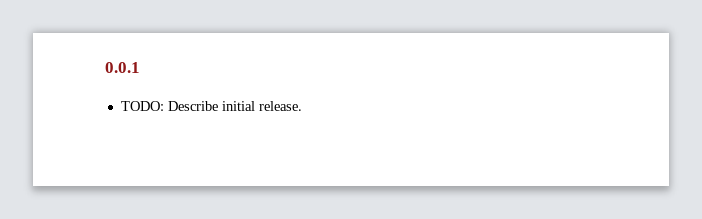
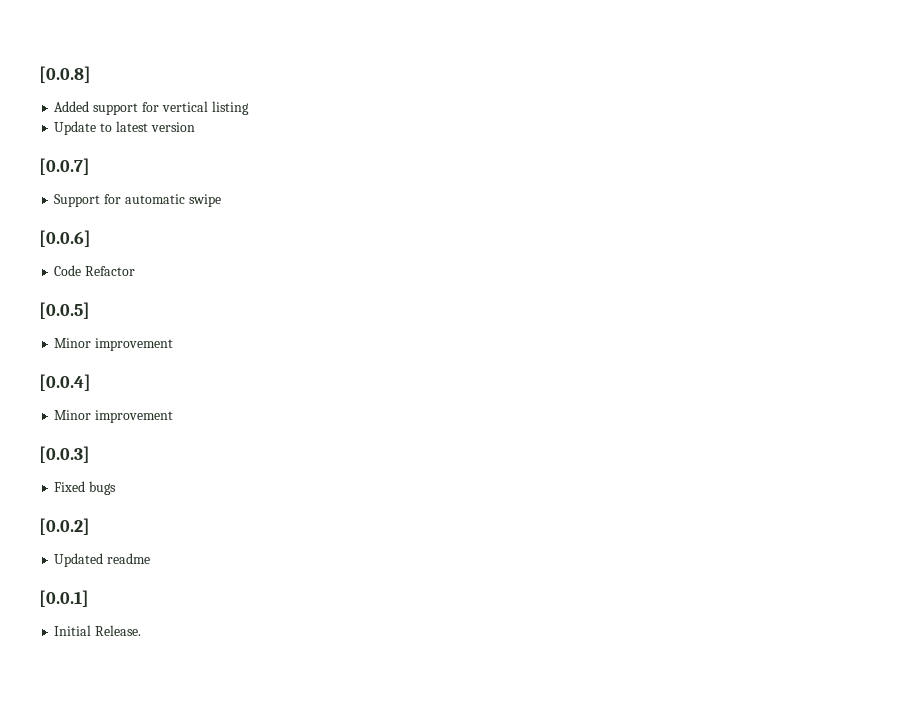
- 0.0.1
- TODO: Describe initial release.
+ [0.0.8]
+ Added support for vertical listing
+ Update to latest version
+ [0.0.7]
+ Support for automatic swipe
+ [0.0.6]
+ Code Refactor
+ [0.0.5]
+ Minor improvement
+ [0.0.4]
+ Minor improvement
+ [0.0.3]
+ Fixed bugs
+ [0.0.2]
+ Updated readme
+ [0.0.1]
+ Initial Release.

